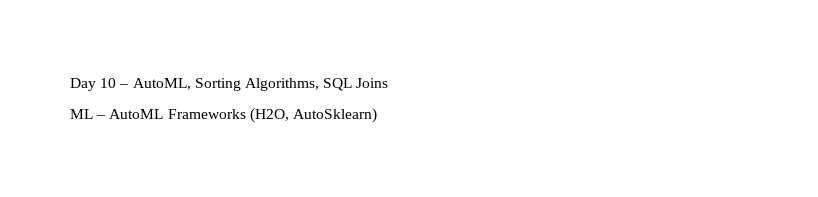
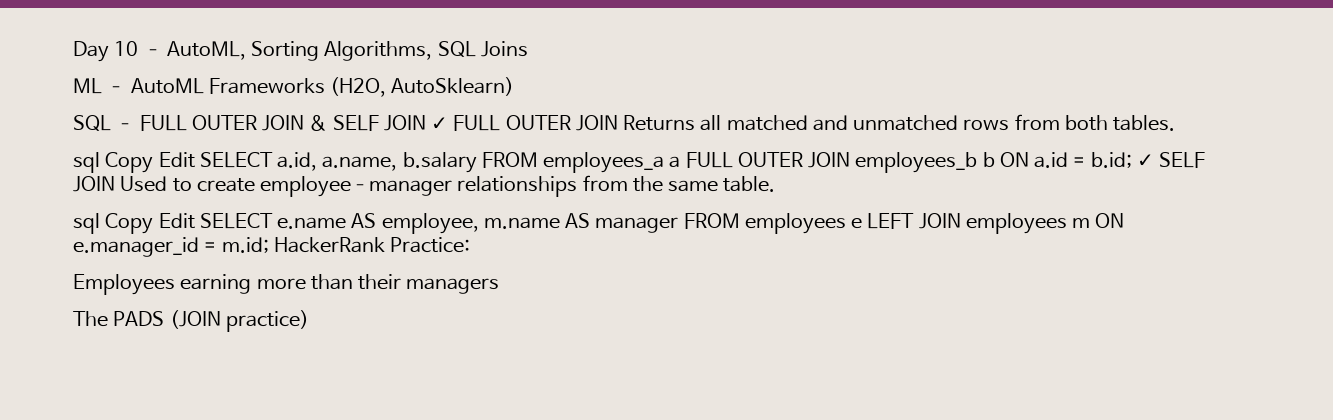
+ SQL – FULL OUTER JOIN & SELF JOIN ✓ FULL OUTER JOIN Returns all matched and unmatched rows from both tables.
+ sql Copy Edit SELECT a.id, a.name, b.salary FROM employees_a a FULL OUTER JOIN employees_b b ON a.id = b.id; ✓ SELF JOIN Used to create employee–manager relationships from the same table.
+ sql Copy Edit SELECT e.name AS employee, m.name AS manager FROM employees e LEFT JOIN employees m ON e.manager_id = m.id; HackerRank Practice:
+ Employees earning more than their managers
+ The PADS (JOIN practice)

